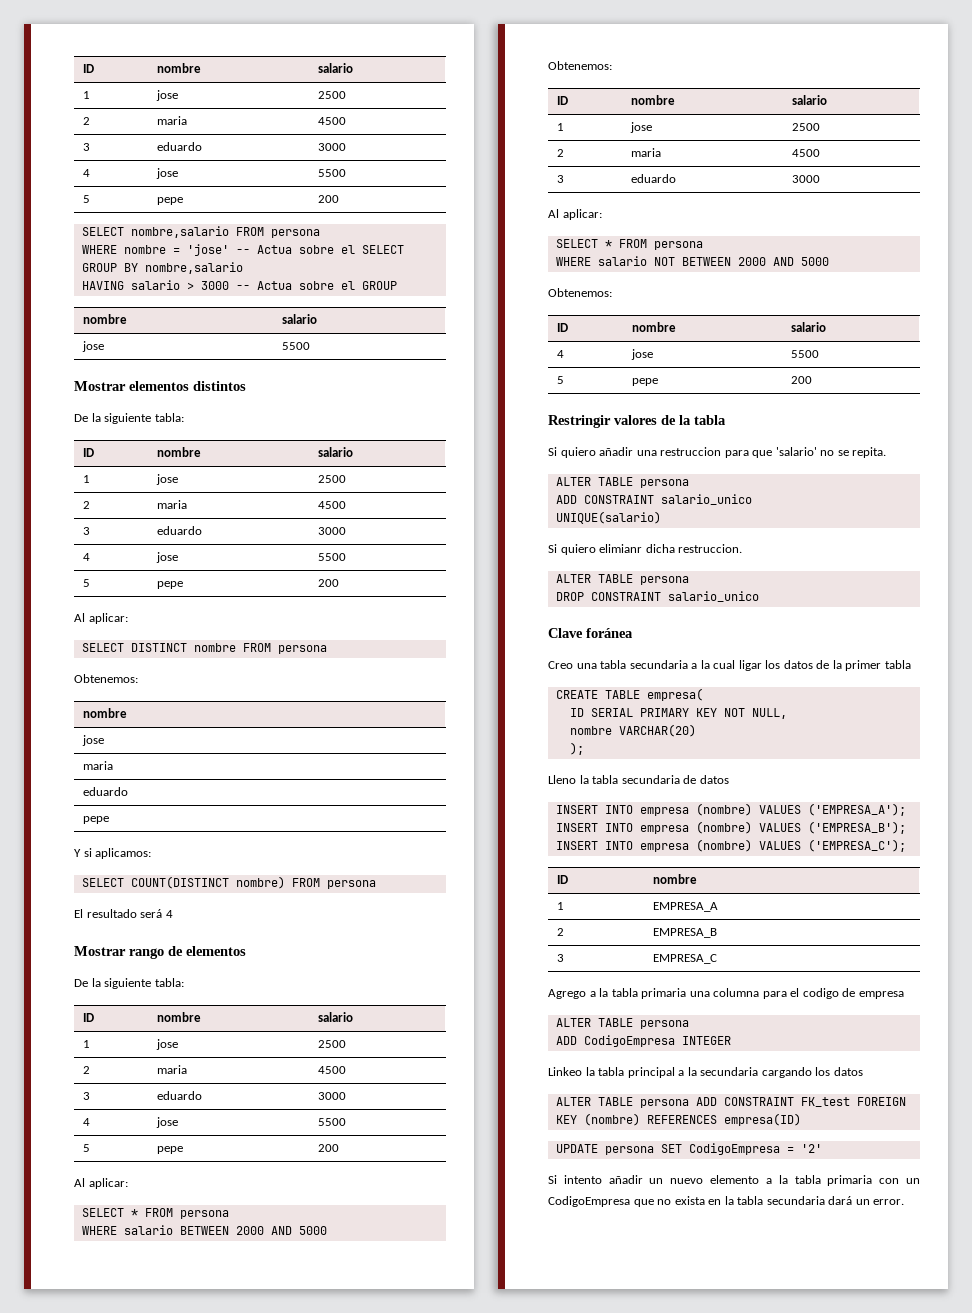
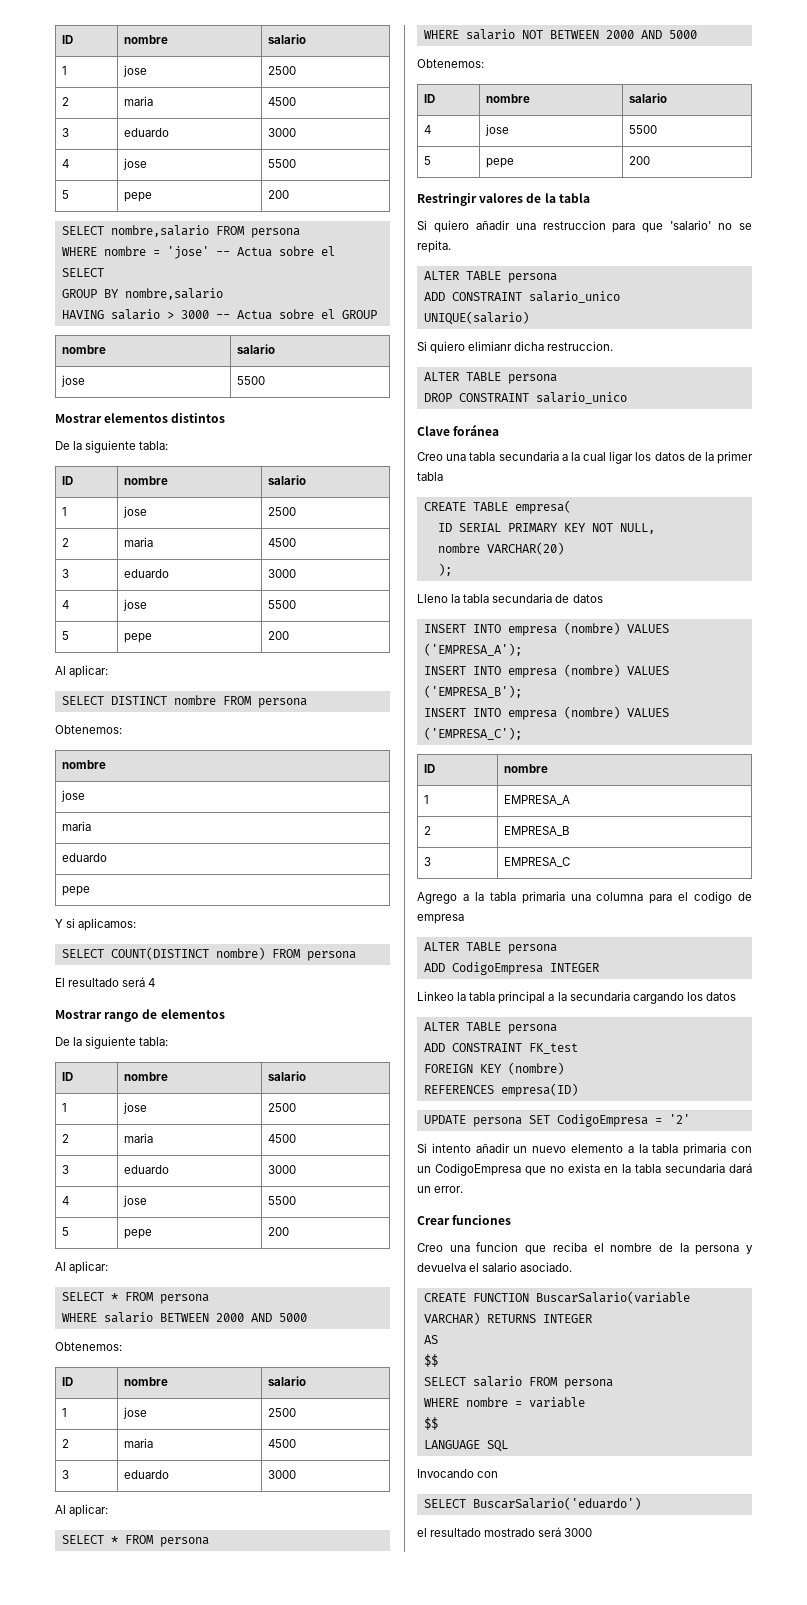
  Linkeo la tabla principal a la secundaria cargando los datos
- ALTER TABLE persona ADD CONSTRAINT FK_test FOREIGN KEY (nombre) REFERENCES empresa(ID)
+ ALTER TABLE persona
+ ADD CONSTRAINT FK_test
+ FOREIGN KEY (nombre)
+ REFERENCES empresa(ID)
+ Crear funciones
+ Creo una funcion que reciba el nombre de la persona y devuelva el salario asociado.
+ CREATE FUNCTION BuscarSalario(variable VARCHAR) RETURNS INTEGER
+ AS
+ $$
+ SELECT salario FROM persona
+ WHERE nombre = variable
+ $$
+ LANGUAGE SQL
+ Invocando con
+ SELECT BuscarSalario('eduardo')
+ el resultado mostrado será 3000

